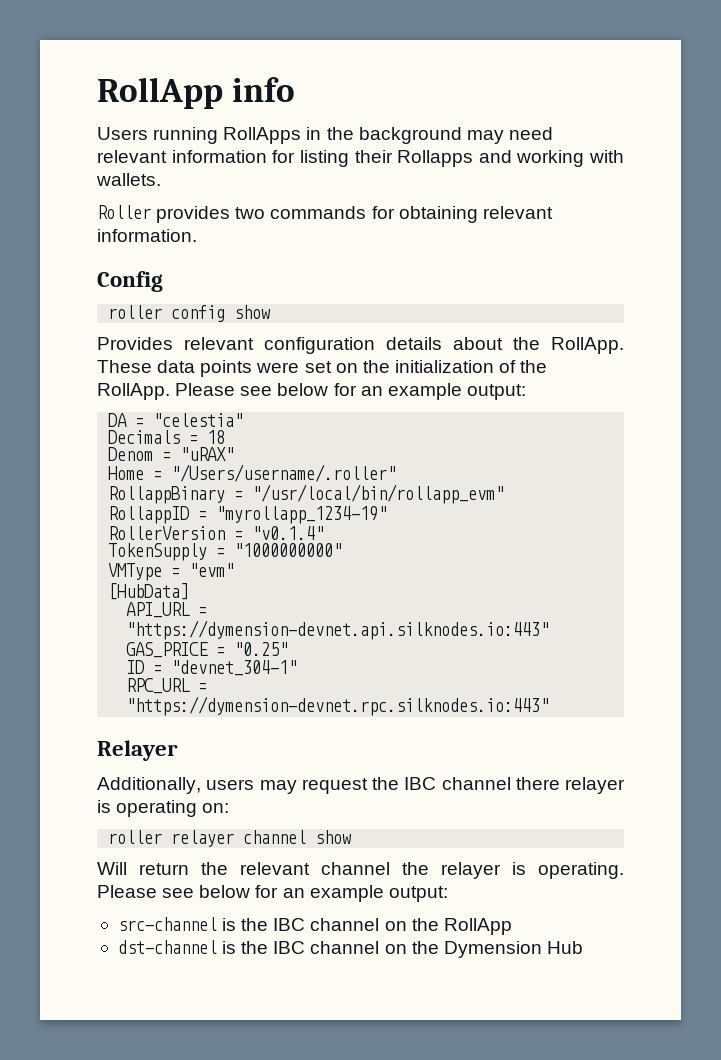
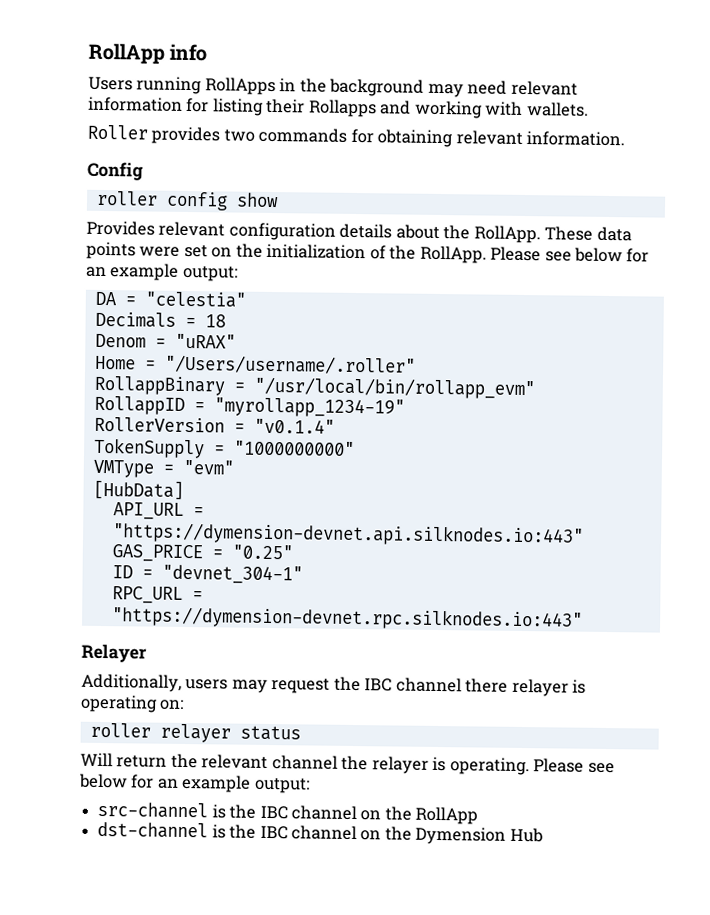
- roller relayer channel show
+ roller relayer status

